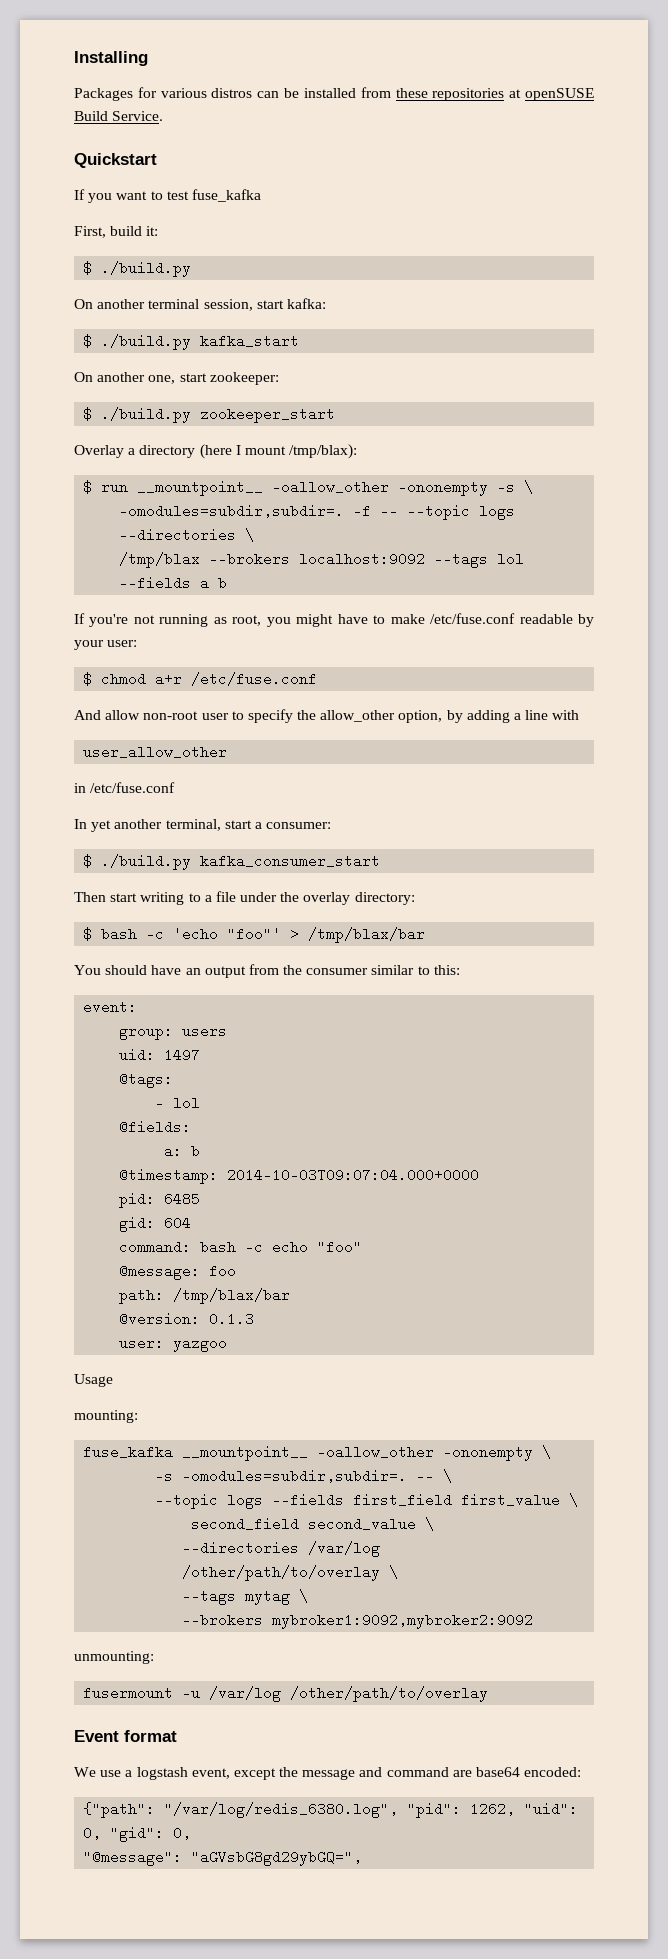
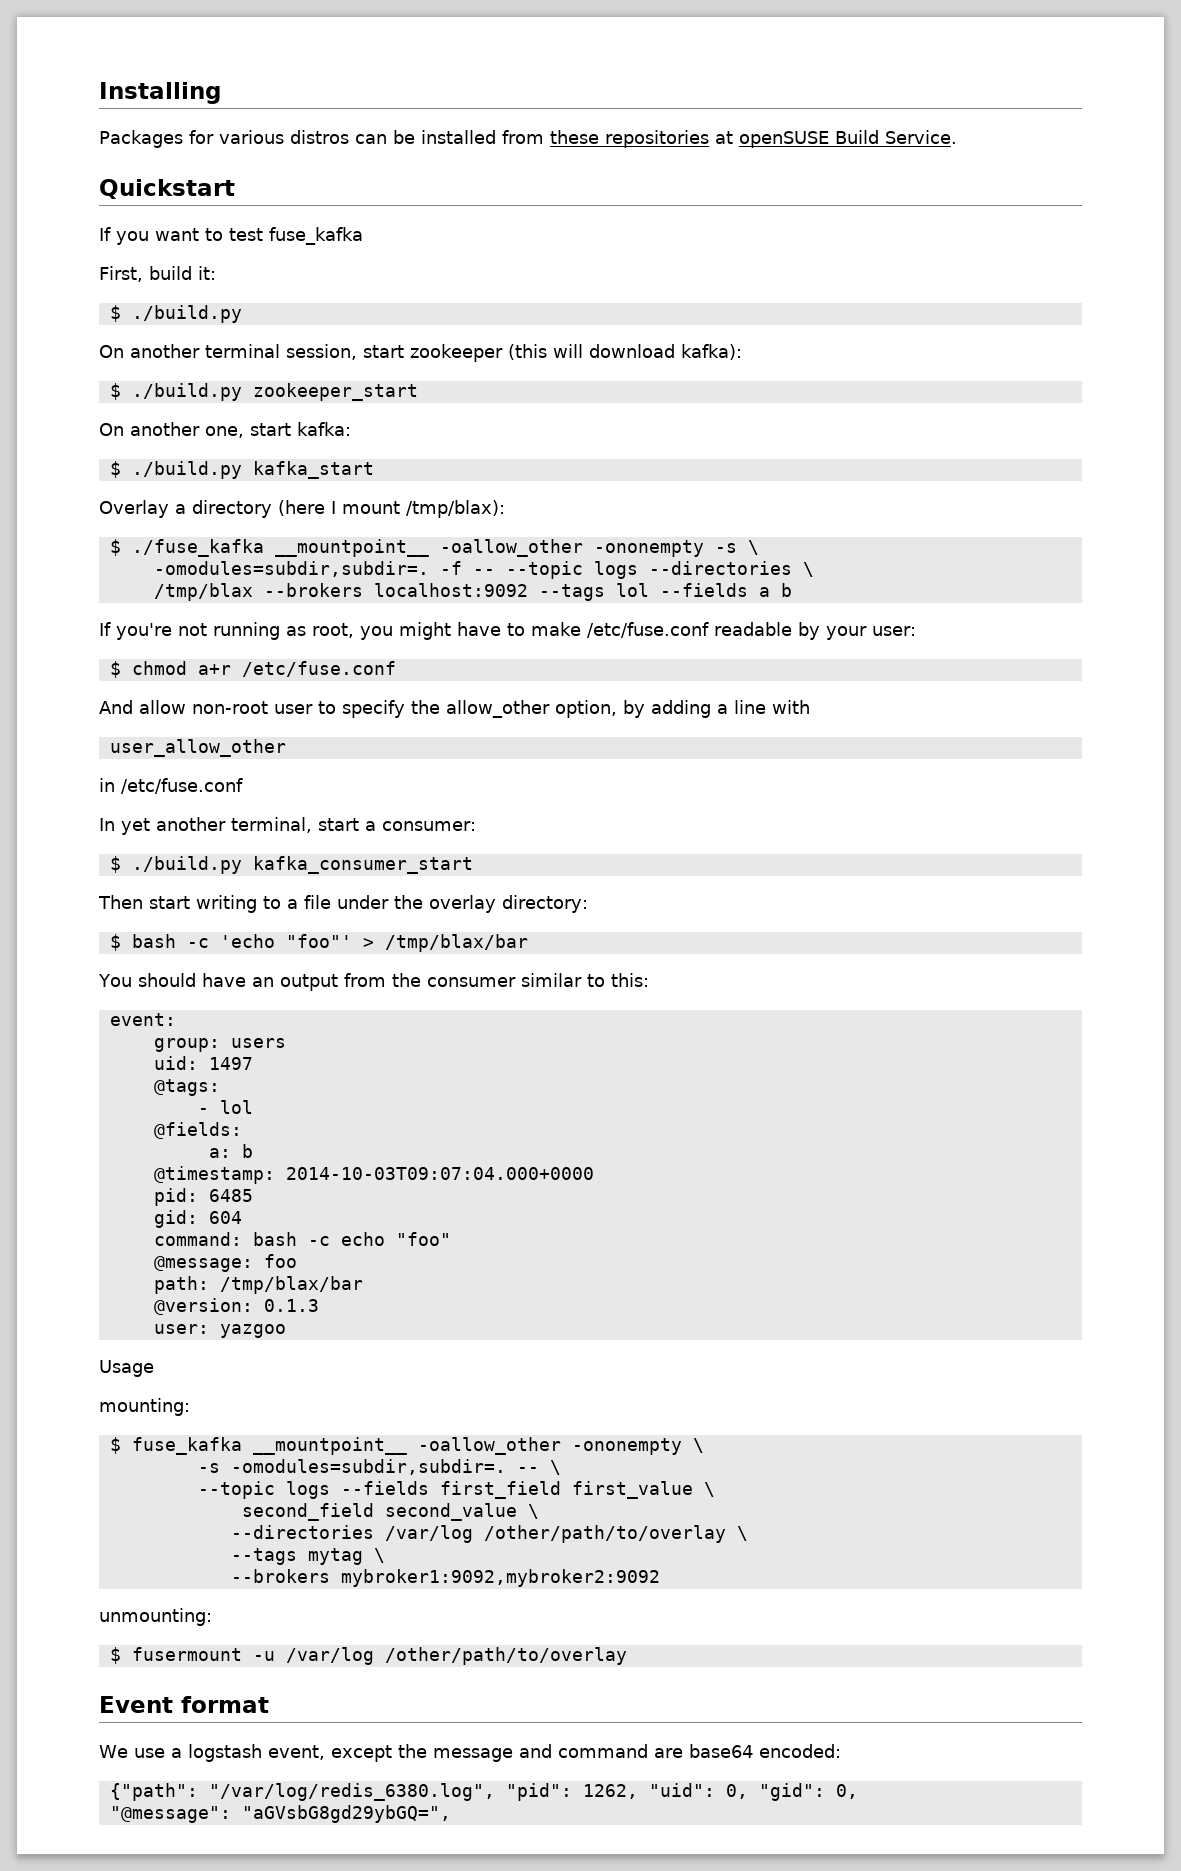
- On another terminal session, start kafka:
+ On another terminal session, start zookeeper (this will download kafka):
+ $ ./build.py zookeeper_start
+ On another one, start kafka:
  $ ./build.py kafka_start
- On another one, start zookeeper:
- $ ./build.py zookeeper_start
- $ run __mountpoint__ -oallow_other -ononempty -s \
+ $ ./fuse_kafka __mountpoint__ -oallow_other -ononempty -s \
- fuse_kafka __mountpoint__ -oallow_other -ononempty \
+ $ fuse_kafka __mountpoint__ -oallow_other -ononempty \
- fusermount -u /var/log /other/path/to/overlay
+ $ fusermount -u /var/log /other/path/to/overlay

